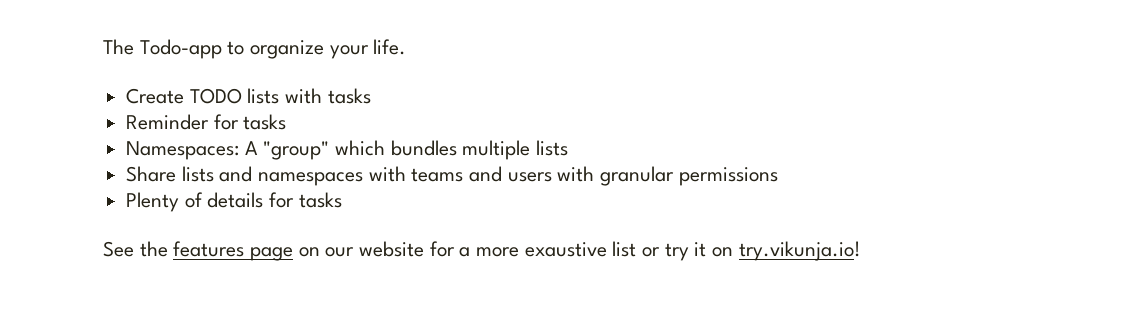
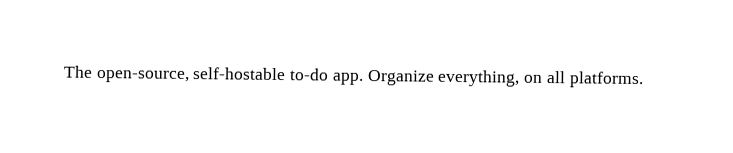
- The Todo-app to organize your life.
- Create TODO lists with tasks
- Reminder for tasks
- Namespaces: A "group" which bundles multiple lists
- Share lists and namespaces with teams and users with granular permissions
- Plenty of details for tasks
- See the features page on our website for a more exaustive list or try it on try.vikunja.io!
+ The open-source, self-hostable to-do app. Organize everything, on all platforms.

